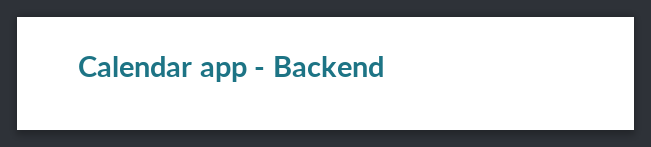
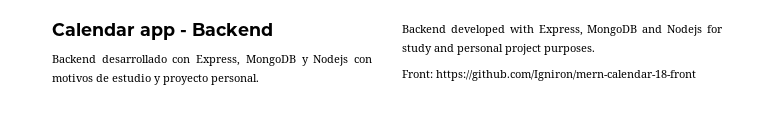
+ Backend desarrollado con Express, MongoDB y Nodejs con motivos de estudio y proyecto personal.
+ Backend developed with Express, MongoDB and Nodejs for study and personal project purposes.
+ Front: https://github.com/Igniron/mern-calendar-18-front

